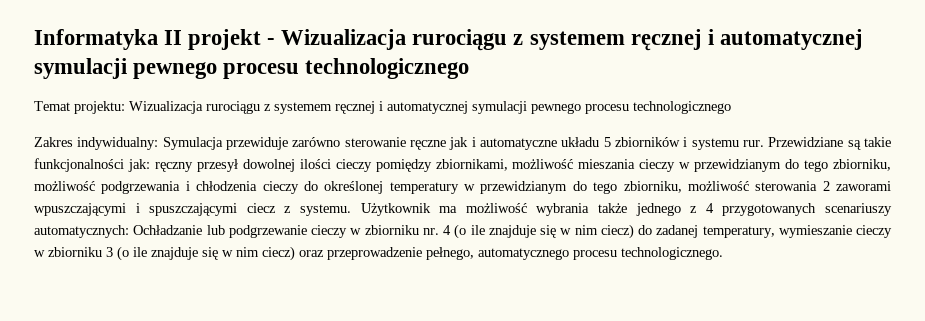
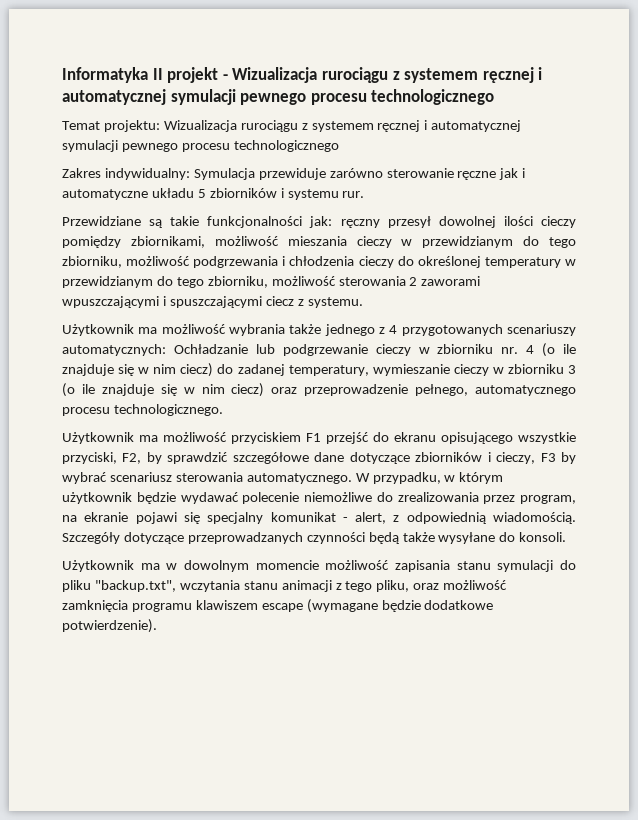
- Symulacja przewiduje zarówno sterowanie ręczne jak i automatyczne układu 5 zbiorników i systemu rur. Przewidziane są takie funkcjonalności jak:
+ Symulacja przewiduje zarówno sterowanie ręczne jak i automatyczne układu 5 zbiorników i systemu rur.
+ Przewidziane są takie funkcjonalności jak:
- ręczny przesył dowolnej ilości cieczy pomiędzy zbiornikami, możliwość mieszania cieczy w przewidzianym do tego zbiorniku, możliwość podgrzewania i chłodzenia cieczy do określonej temperatury w przewidzianym do tego zbiorniku, możliwość sterowania 2 zaworami wpuszczającymi i spuszczającymi ciecz z systemu. Użytkownik ma możliwość wybrania także jednego z 4 przygotowanych scenariuszy automatycznych:
+ ręczny przesył dowolnej ilości cieczy pomiędzy zbiornikami, możliwość mieszania cieczy w przewidzianym do tego zbiorniku, możliwość podgrzewania i chłodzenia cieczy do określonej temperatury w przewidzianym do tego zbiorniku, możliwość sterowania 2 zaworami wpuszczającymi i spuszczającymi ciecz z systemu.
+ Użytkownik ma możliwość wybrania także jednego z 4 przygotowanych scenariuszy automatycznych:
+ Użytkownik ma możliwość przyciskiem F1 przejść do ekranu opisującego wszystkie przyciski, F2, by sprawdzić szczegółowe dane dotyczące zbiorników i cieczy, F3 by wybrać scenariusz sterowania automatycznego. W przypadku, w którym użytkownik będzie wydawać polecenie niemożliwe do zrealizowania przez program, na ekranie pojawi się specjalny komunikat - alert, z odpowiednią wiadomością. Szczegóły dotyczące przeprowadzanych czynności będą także wysyłane do konsoli.
+ Użytkownik ma w dowolnym momencie możliwość zapisania stanu symulacji do pliku "backup.txt", wczytania stanu animacji z tego pliku, oraz możliwość zamknięcia programu klawiszem escape (wymagane będzie dodatkowe potwierdzenie).

